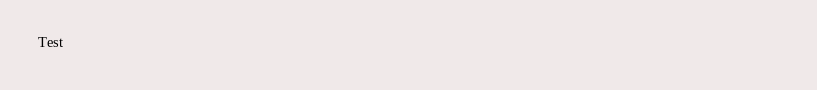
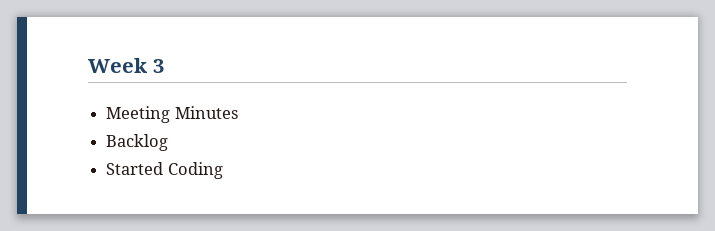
- Test
+ Week 3
+ Meeting Minutes
+ Backlog
+ Started Coding

